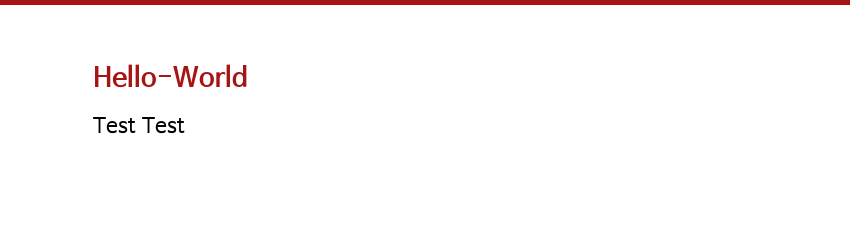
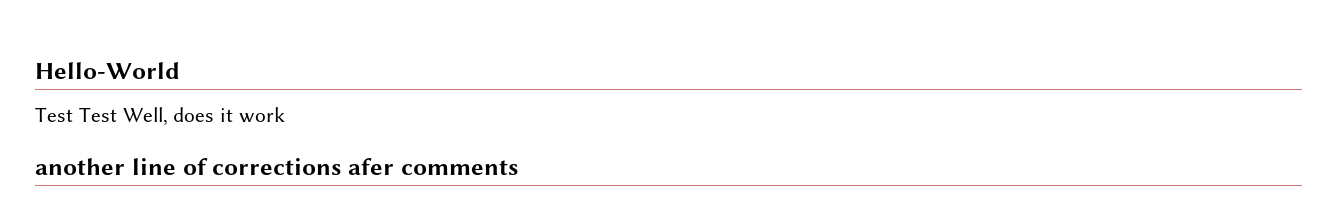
- Test Test
+ Test Test Well, does it work
+ another line of corrections afer comments

